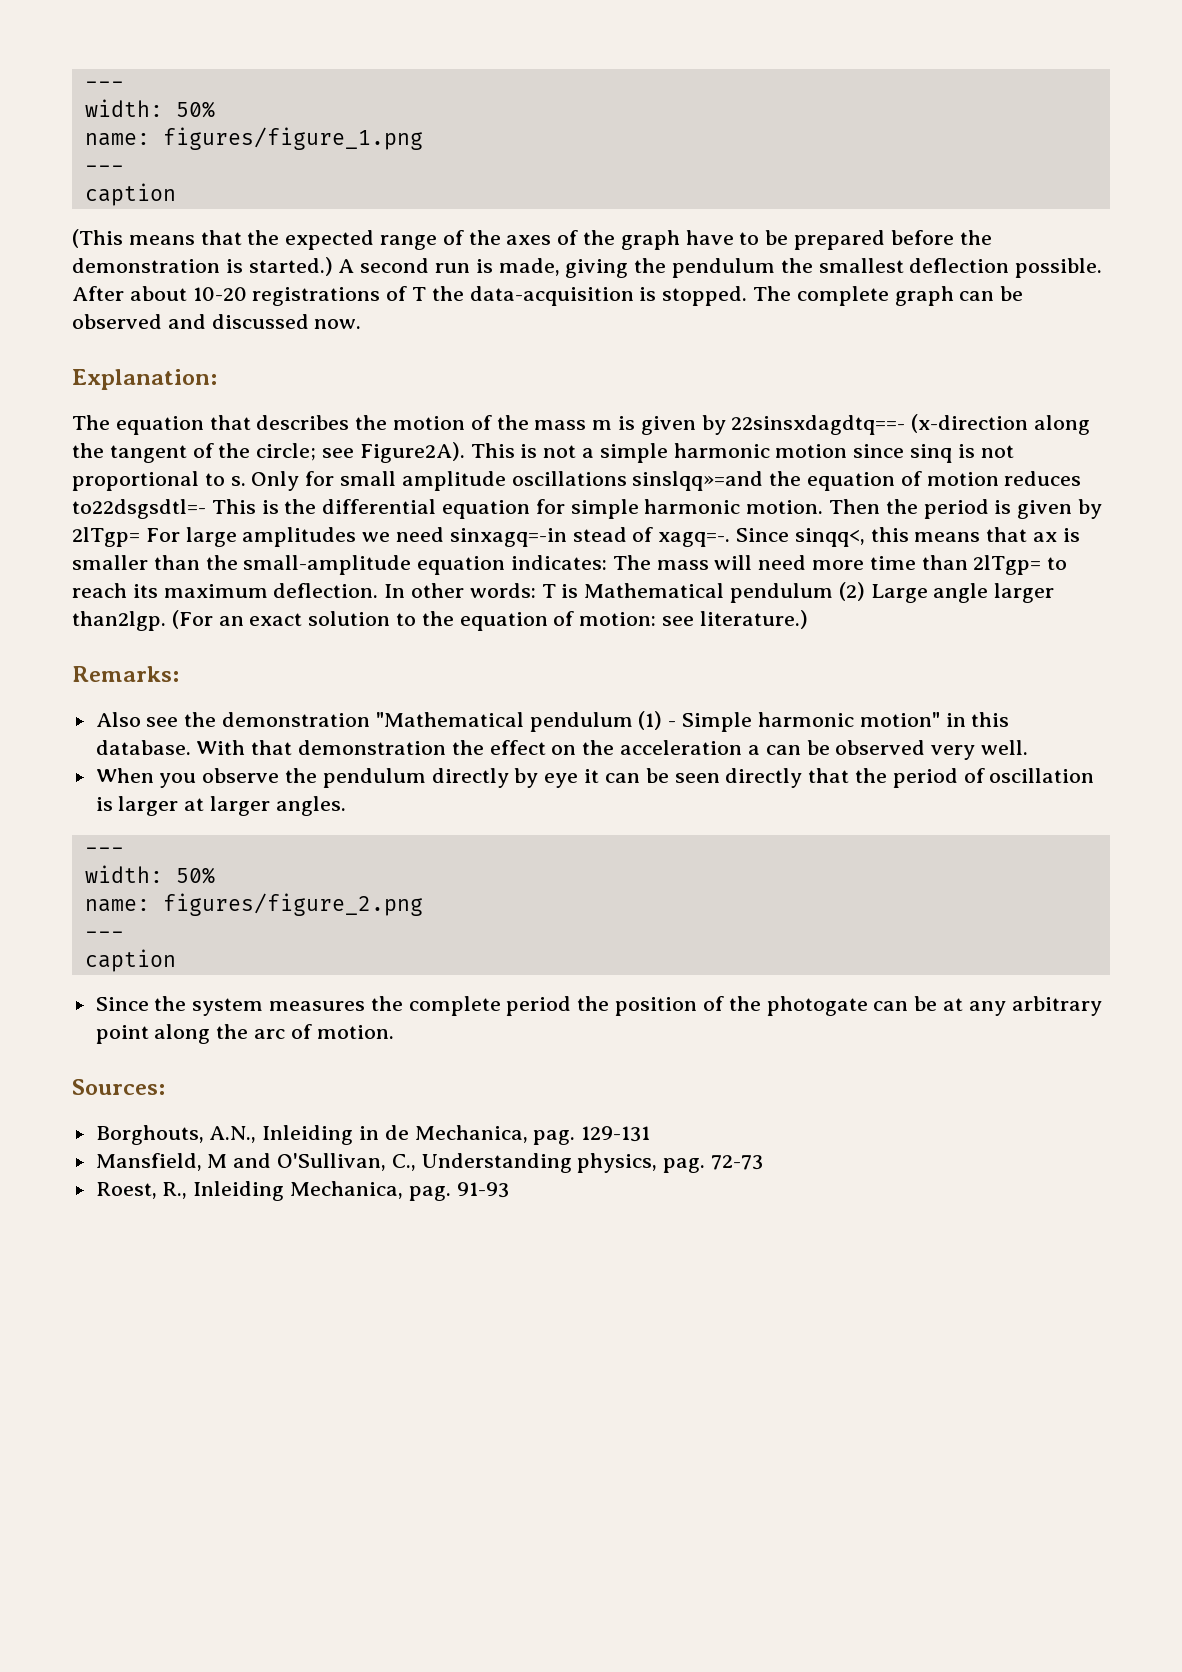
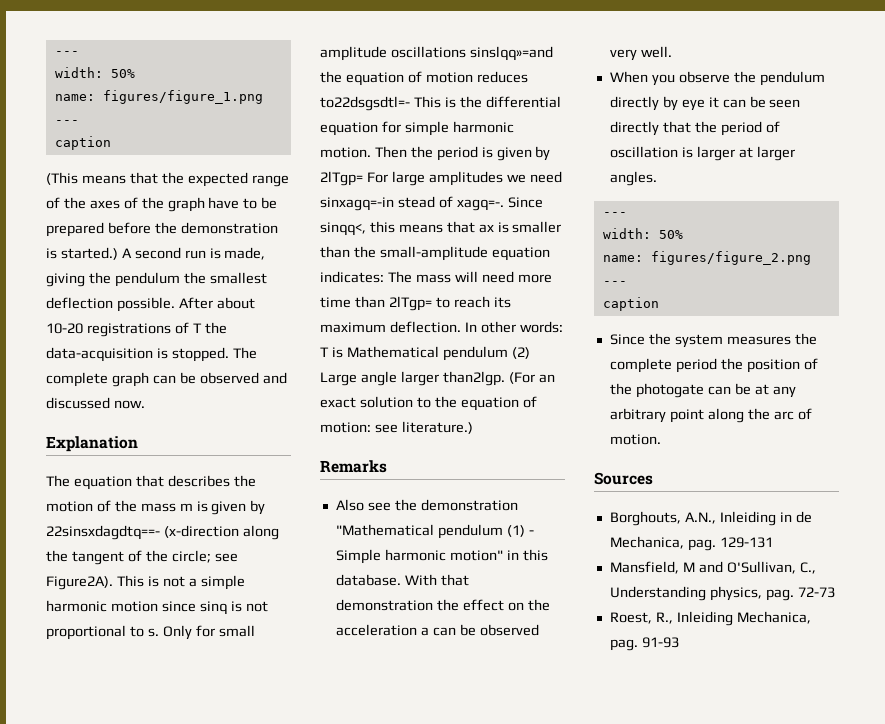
- Explanation:
+ Explanation
- Remarks:
+ Remarks
- Sources:
+ Sources

